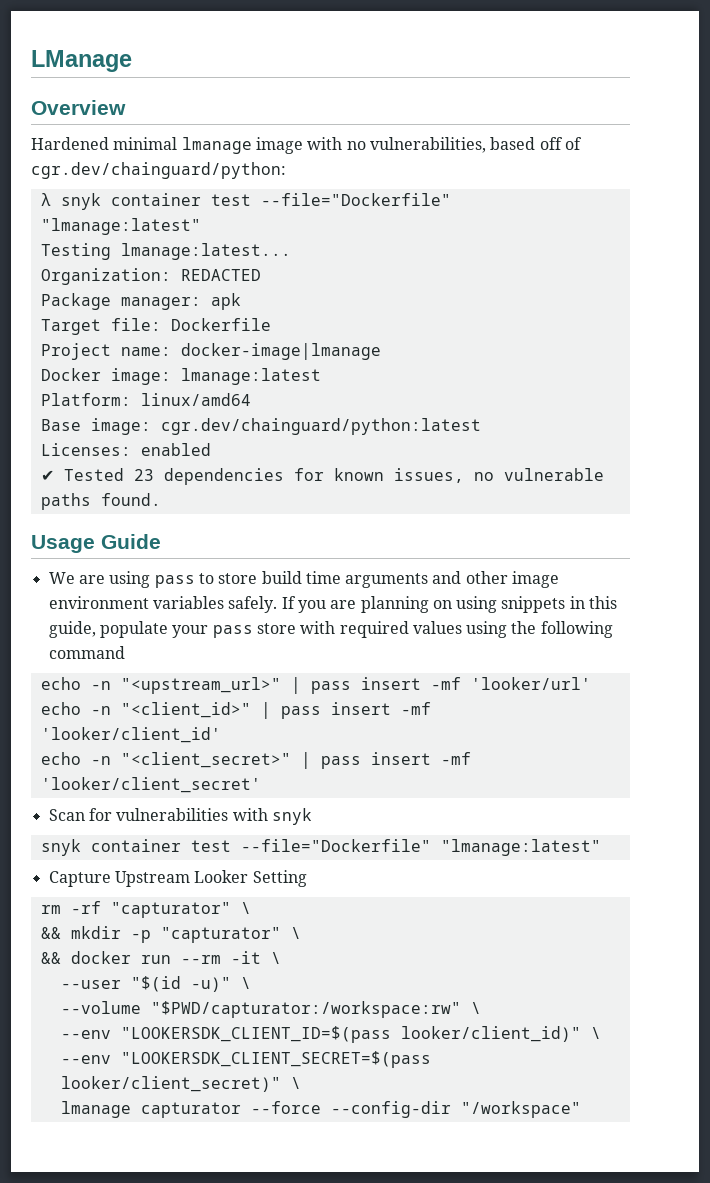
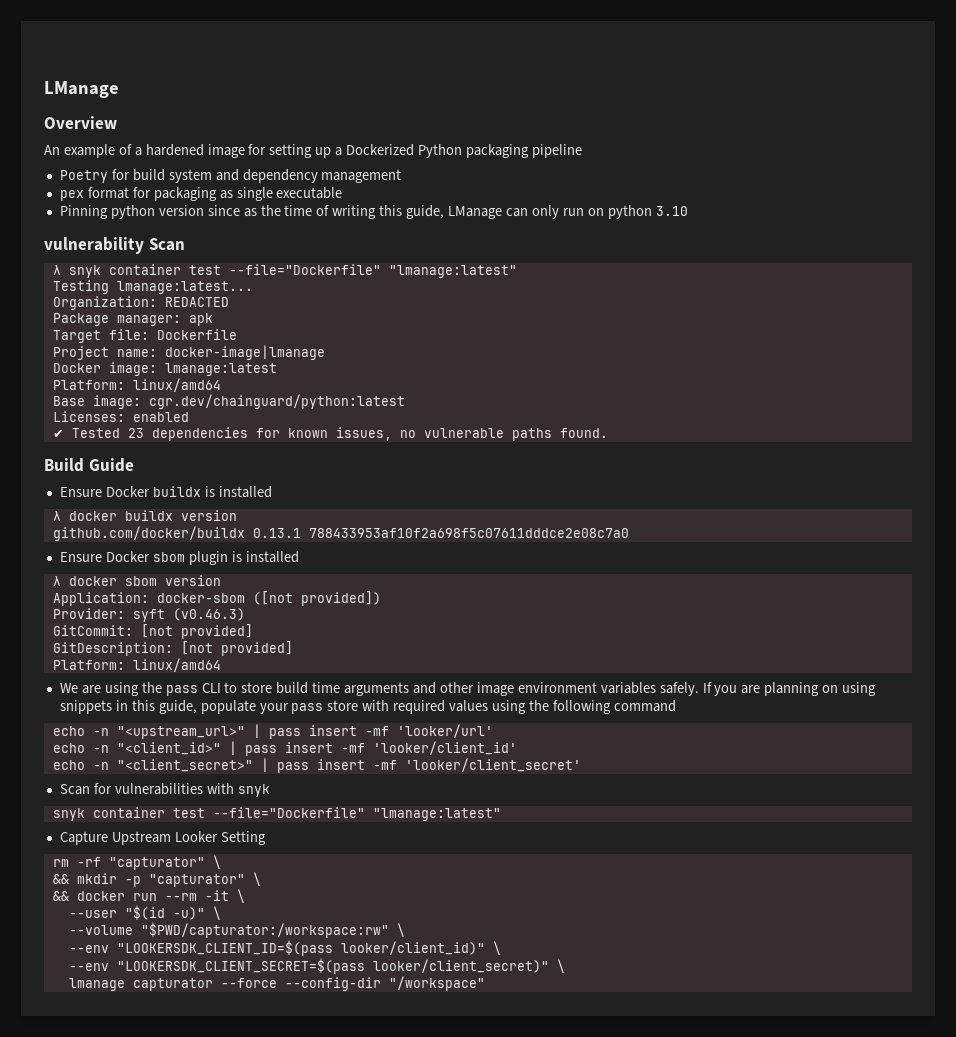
- Hardened minimal lmanage image with no vulnerabilities, based off of cgr.dev/chainguard/python:
+ An example of a hardened image for setting up a Dockerized Python packaging pipeline
+ Poetry for build system and dependency management
+ pex format for packaging as single executable
+ Pinning python version since as the time of writing this guide, LManage can only run on python 3.10
+ vulnerability Scan
- Usage Guide
+ Build Guide
+ Ensure Docker buildx is installed
+ λ docker buildx version
+ github.com/docker/buildx 0.13.1 788433953af10f2a698f5c07611dddce2e08c7a0
+ Ensure Docker sbom plugin is installed
+ λ docker sbom version
+ Application: docker-sbom ([not provided])
+ Provider: syft (v0.46.3)
+ GitCommit: [not provided]
+ GitDescription: [not provided]
+ Platform: linux/amd64
- We are using pass to store build time arguments and other image environment variables safely.
+ We are using the pass CLI to store build time arguments and other image environment variables safely.

